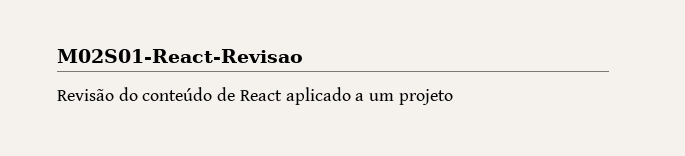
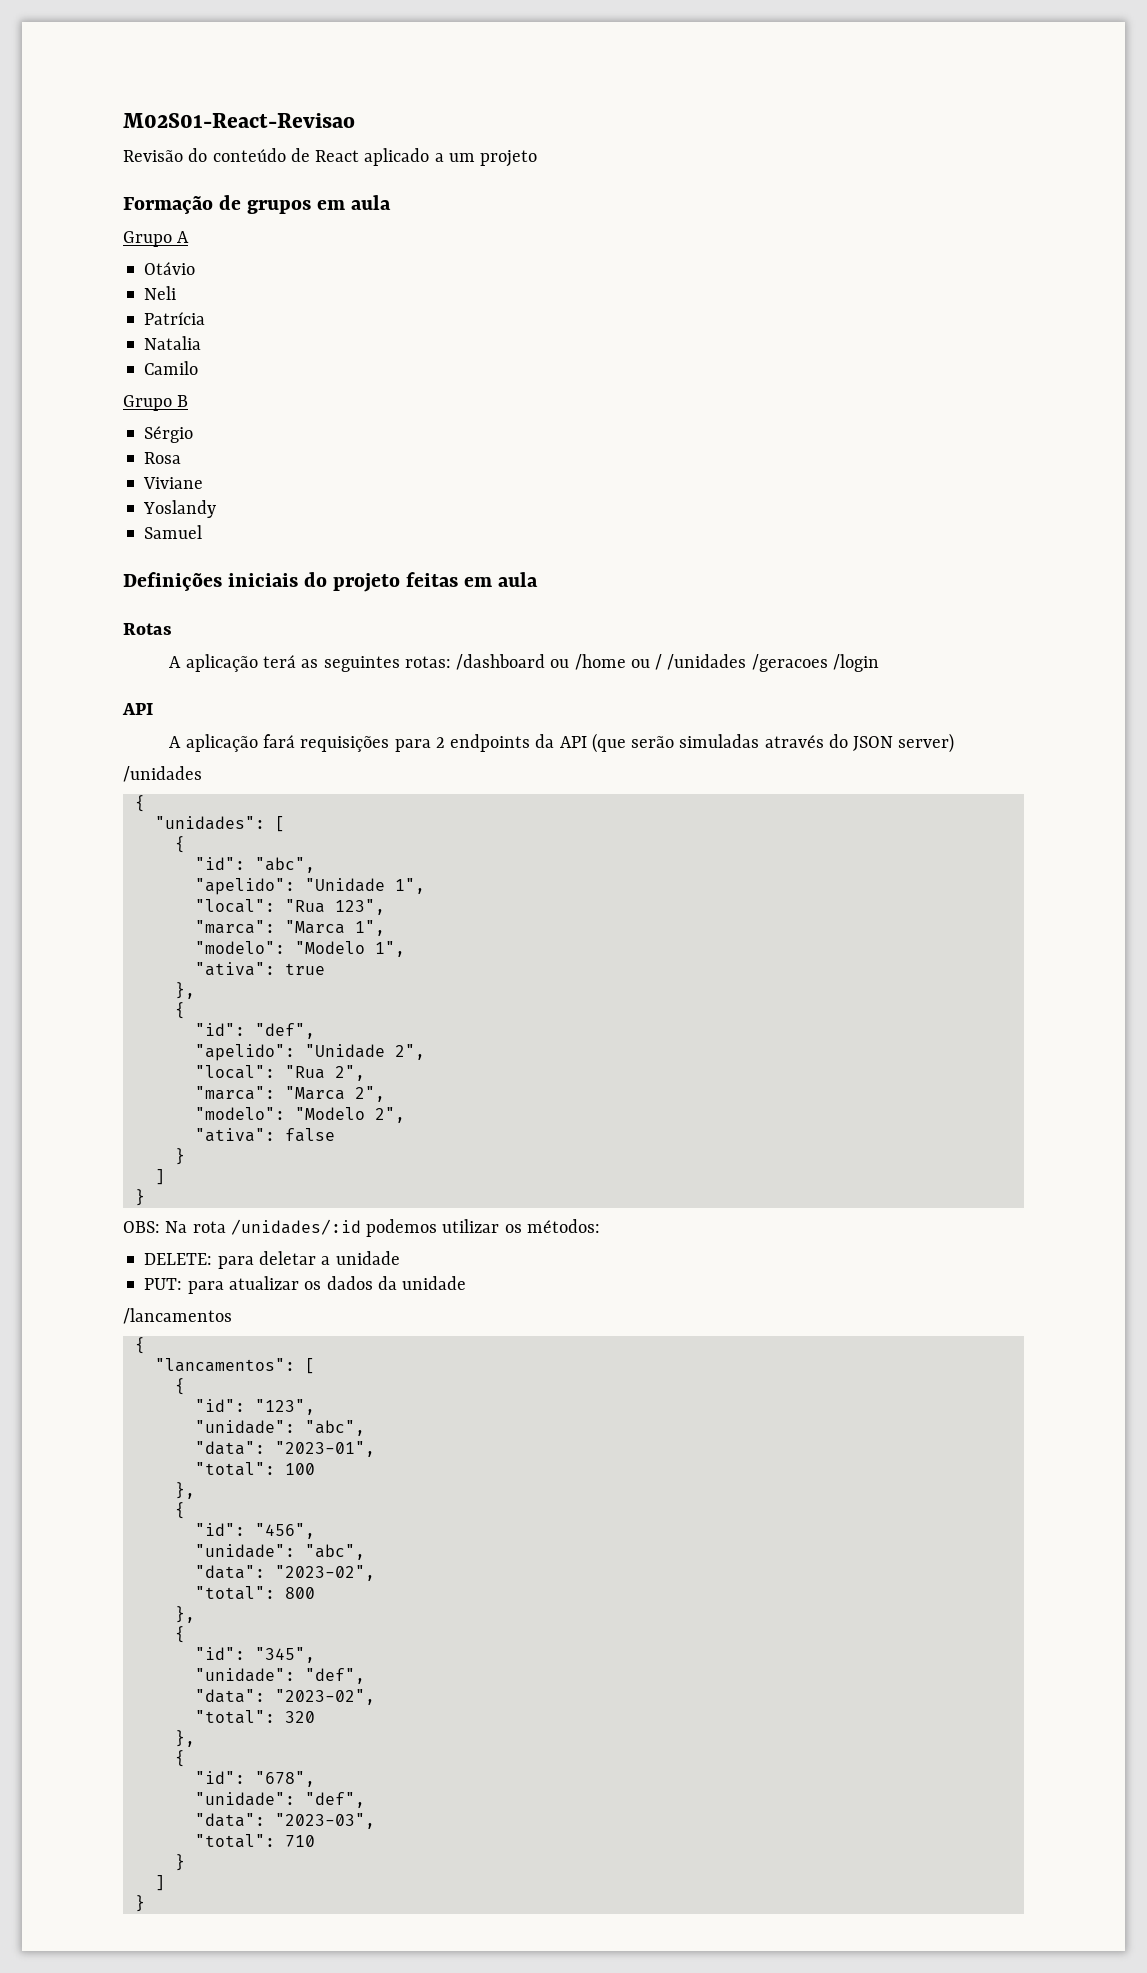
+ Formação de grupos em aula
+ Grupo A
+ Otávio
+ Neli
+ Patrícia
+ Natalia
+ Camilo
+ Grupo B
+ Sérgio
+ Rosa
+ Viviane
+ Yoslandy
+ Samuel
+ Definições iniciais do projeto feitas em aula
+ Rotas
+ A aplicação terá as seguintes rotas: /dashboard ou /home ou / /unidades /geracoes /login
+ API
+ A aplicação fará requisições para 2 endpoints da API (que serão simuladas através do JSON server)
+ /unidades
+ {
+ "unidades": [
+ {
+ "id": "abc",
+ "apelido": "Unidade 1",
+ "local": "Rua 123",
+ "marca": "Marca 1",
+ "modelo": "Modelo 1",
+ "ativa": true
+ },
+ {
+ "id": "def",
+ "apelido": "Unidade 2",
+ "local": "Rua 2",
+ "marca": "Marca 2",
+ "modelo": "Modelo 2",
+ "ativa": false
+ }
+ ]
+ }
+ OBS: Na rota /unidades/:id podemos utilizar os métodos:
+ DELETE: para deletar a unidade
+ PUT: para atualizar os dados da unidade
+ /lancamentos
+ {
+ "lancamentos": [
+ {
+ "id": "123",
+ "unidade": "abc",
+ "data": "2023-01",
+ "total": 100
+ },
+ {
+ "id": "456",
+ "unidade": "abc",
+ "data": "2023-02",
+ "total": 800
+ },
+ {
+ "id": "345",
+ "unidade": "def",
+ "data": "2023-02",
+ "total": 320
+ },
+ {
+ "id": "678",
+ "unidade": "def",
+ "data": "2023-03",
+ "total": 710
+ }
+ ]
+ }

